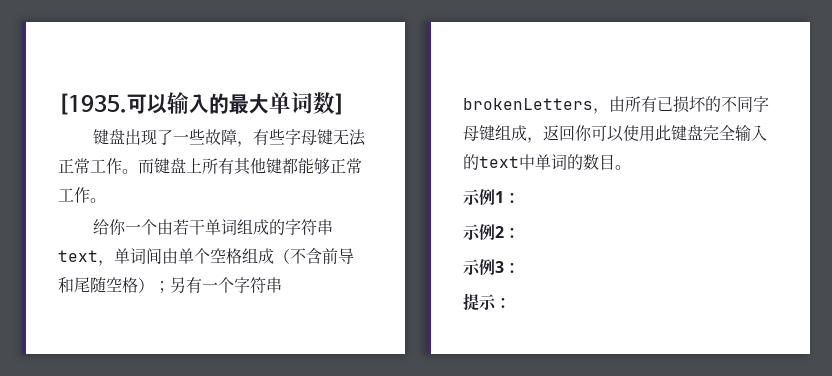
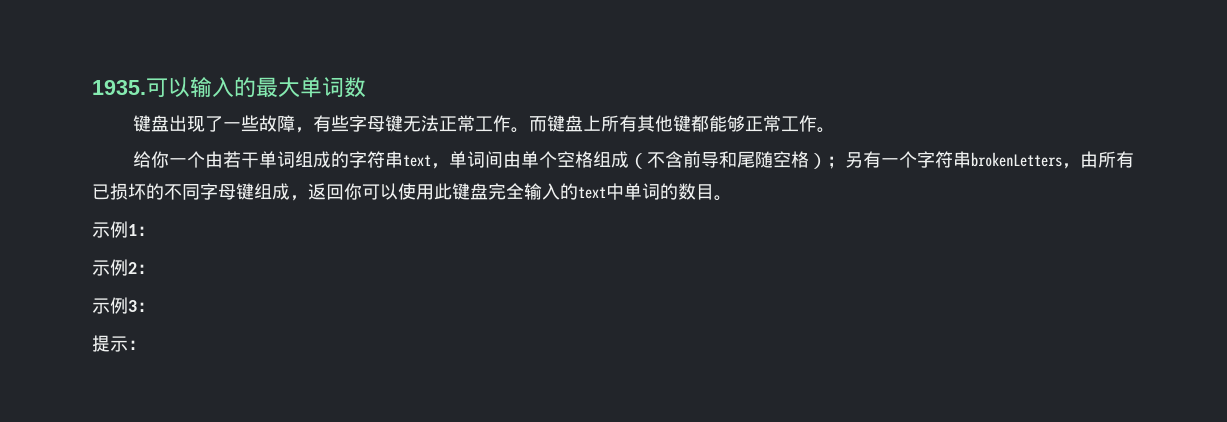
- [1935.
+ 1935.
- 可以输入的最大单词数]
+ 可以输入的最大单词数

